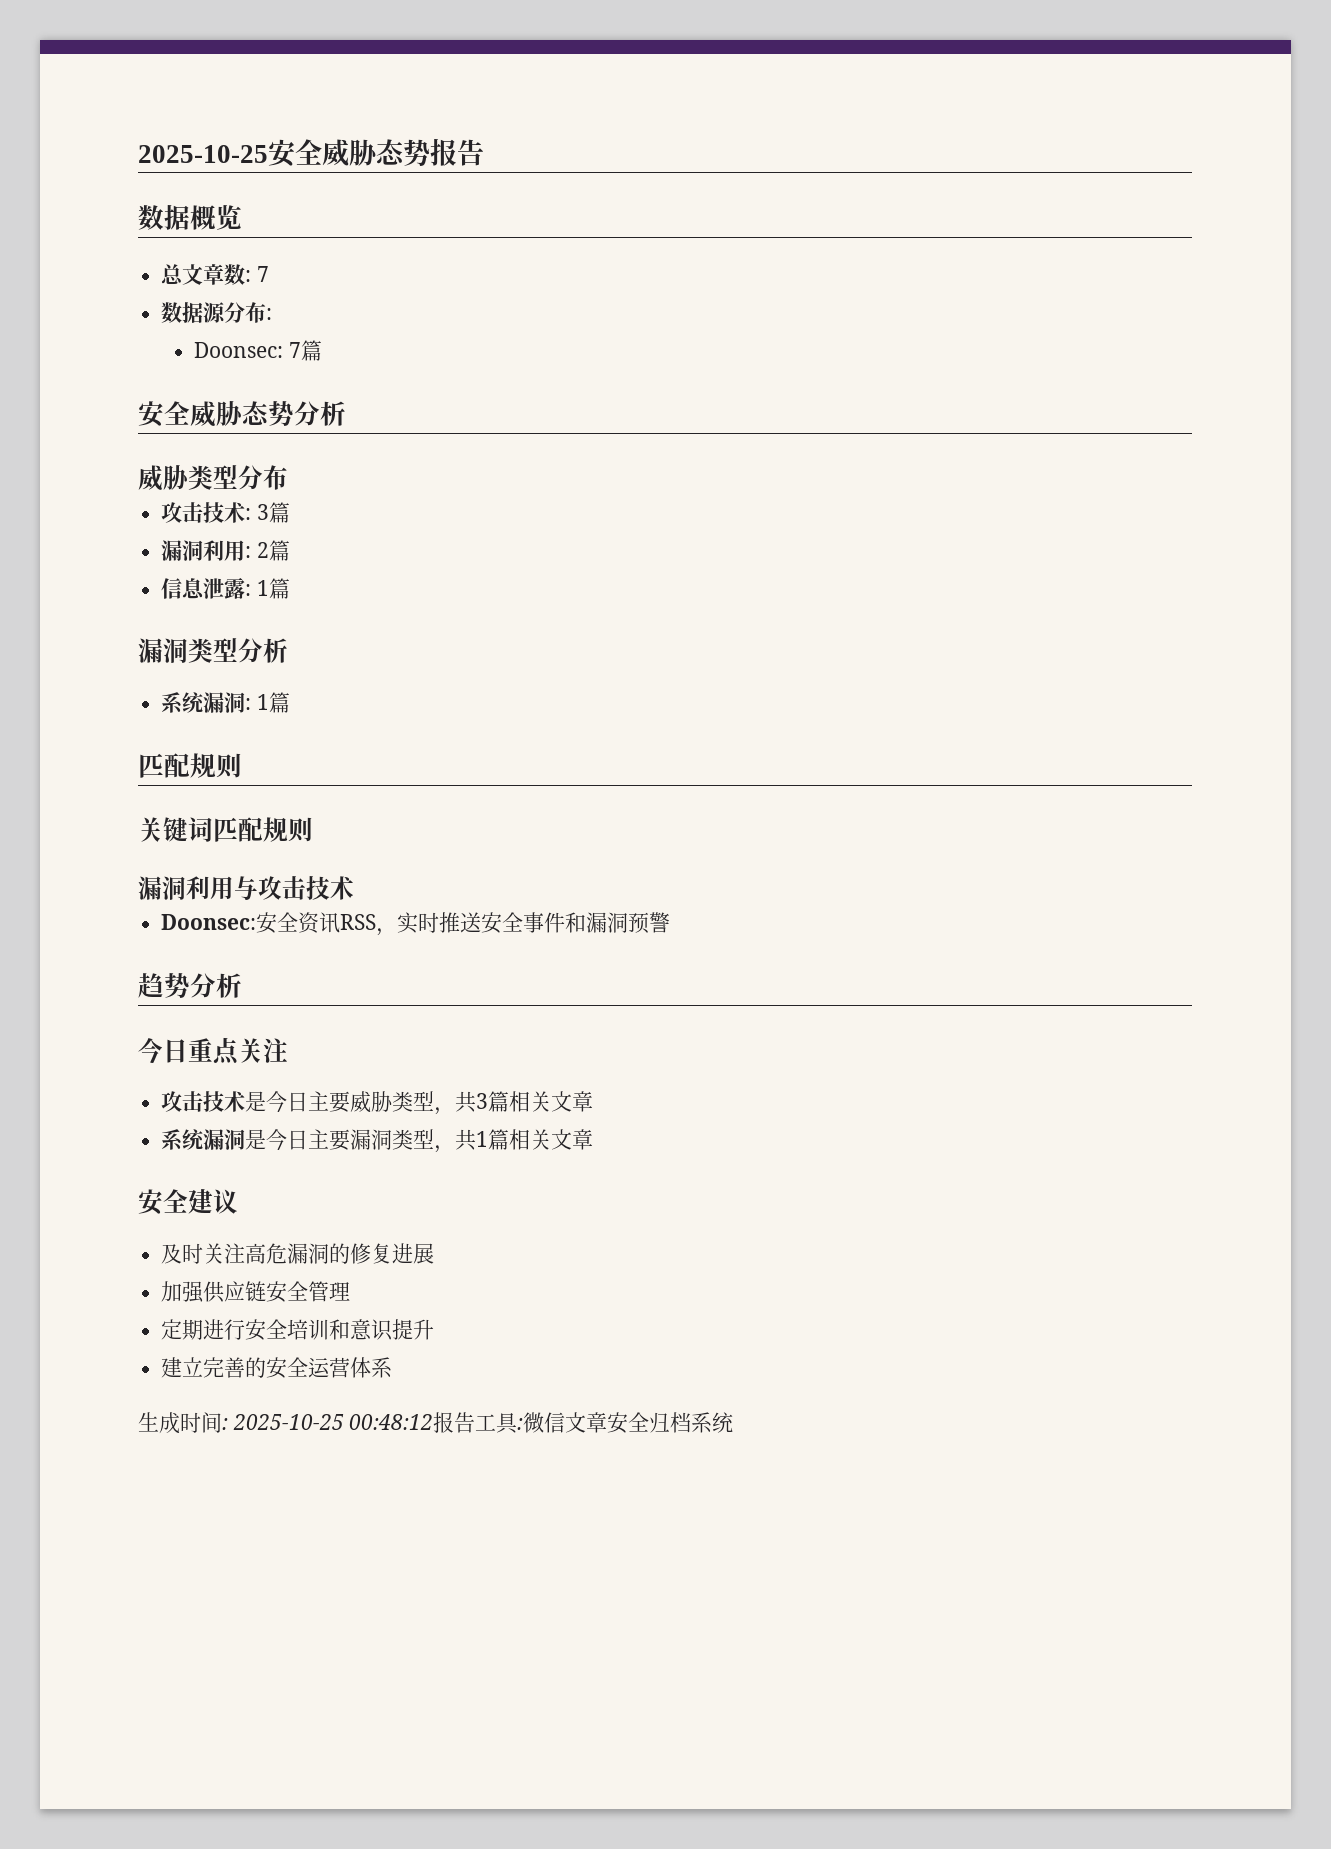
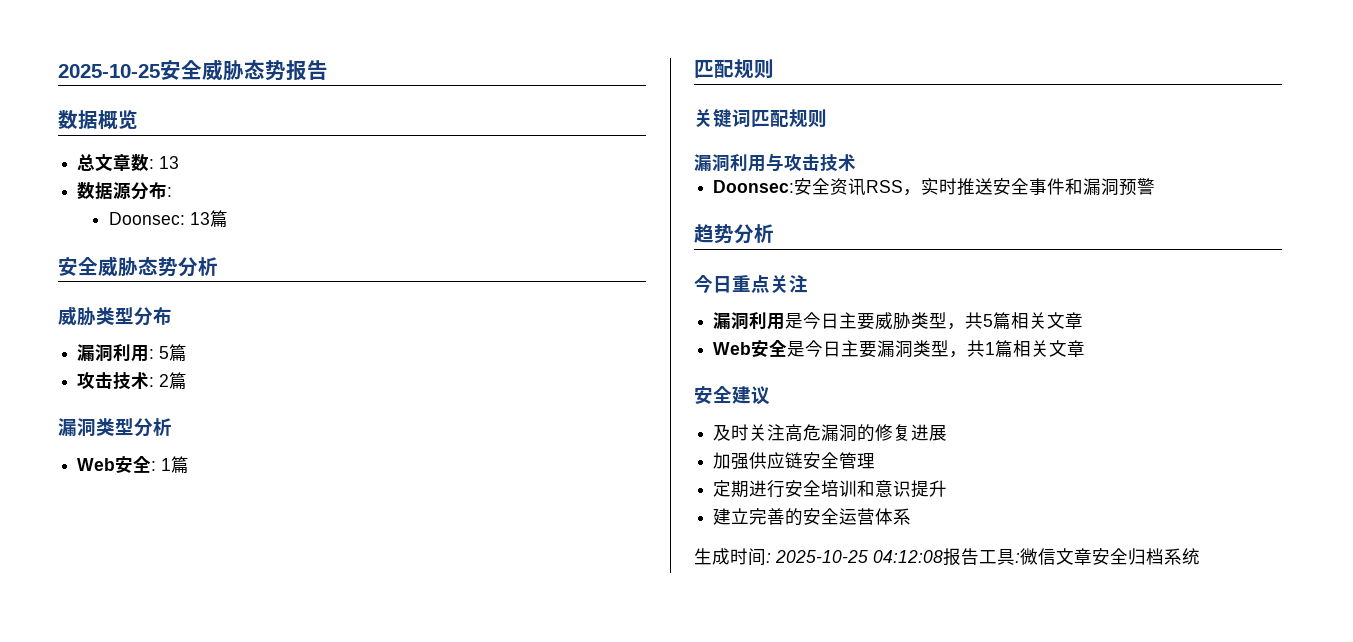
- 总文章数: 7
+ 总文章数: 13
- Doonsec: 7篇
+ Doonsec: 13篇
+ 漏洞利用: 5篇
- 攻击技术: 3篇
- 漏洞利用: 2篇
- 信息泄露: 1篇
+ 攻击技术: 2篇
- 系统漏洞: 1篇
+ Web安全: 1篇
- 攻击技术是今日主要威胁类型，共3篇相关文章
- 系统漏洞是今日主要漏洞类型，共1篇相关文章
+ 漏洞利用是今日主要威胁类型，共5篇相关文章
+ Web安全是今日主要漏洞类型，共1篇相关文章
- 生成时间: 2025-10-25 00:48:12报告工具:微信文章安全归档系统
+ 生成时间: 2025-10-25 04:12:08报告工具:微信文章安全归档系统

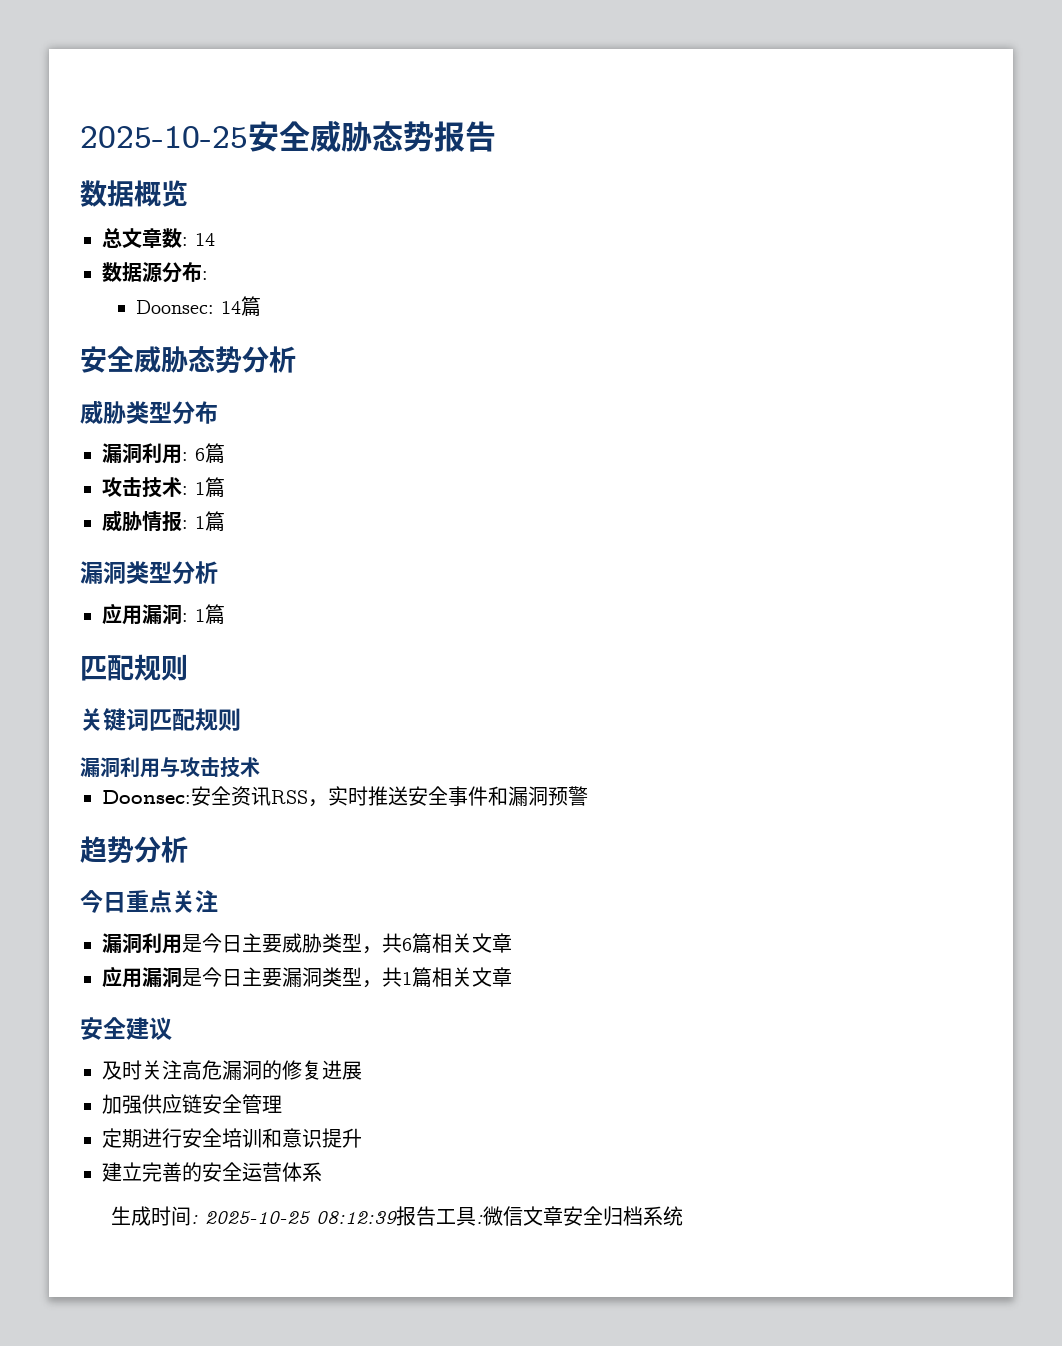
- 总文章数: 13
+ 总文章数: 14
- Doonsec: 13篇
+ Doonsec: 14篇
- 漏洞利用: 5篇
+ 漏洞利用: 6篇
- 攻击技术: 2篇
+ 攻击技术: 1篇
+ 威胁情报: 1篇
- Web安全: 1篇
+ 应用漏洞: 1篇
- 漏洞利用是今日主要威胁类型，共5篇相关文章
- Web安全是今日主要漏洞类型，共1篇相关文章
+ 漏洞利用是今日主要威胁类型，共6篇相关文章
+ 应用漏洞是今日主要漏洞类型，共1篇相关文章
- 生成时间: 2025-10-25 04:12:08报告工具:微信文章安全归档系统
+ 生成时间: 2025-10-25 08:12:39报告工具:微信文章安全归档系统

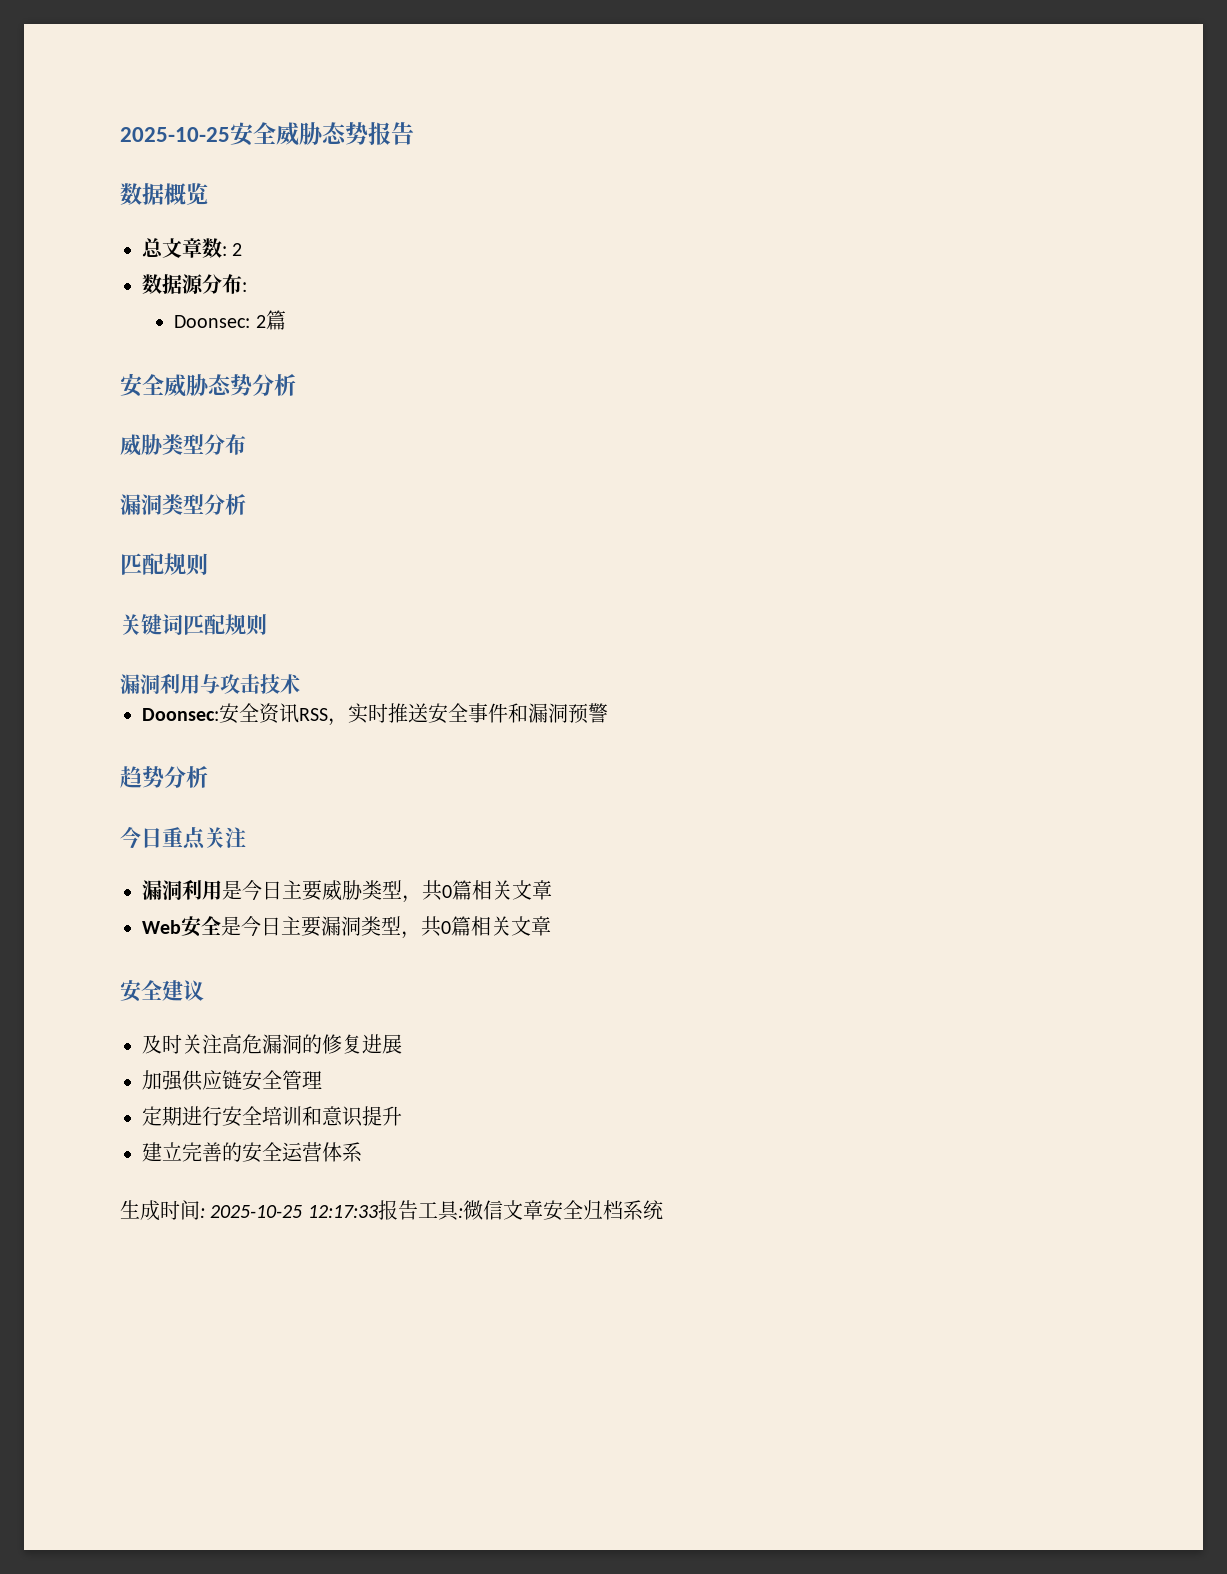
- 总文章数: 14
+ 总文章数: 2
- Doonsec: 14篇
+ Doonsec: 2篇
- 漏洞利用: 6篇
- 攻击技术: 1篇
- 威胁情报: 1篇
- 应用漏洞: 1篇
- 漏洞利用是今日主要威胁类型，共6篇相关文章
- 应用漏洞是今日主要漏洞类型，共1篇相关文章
+ 漏洞利用是今日主要威胁类型，共0篇相关文章
+ Web安全是今日主要漏洞类型，共0篇相关文章
- 生成时间: 2025-10-25 08:12:39报告工具:微信文章安全归档系统
+ 生成时间: 2025-10-25 12:17:33报告工具:微信文章安全归档系统

